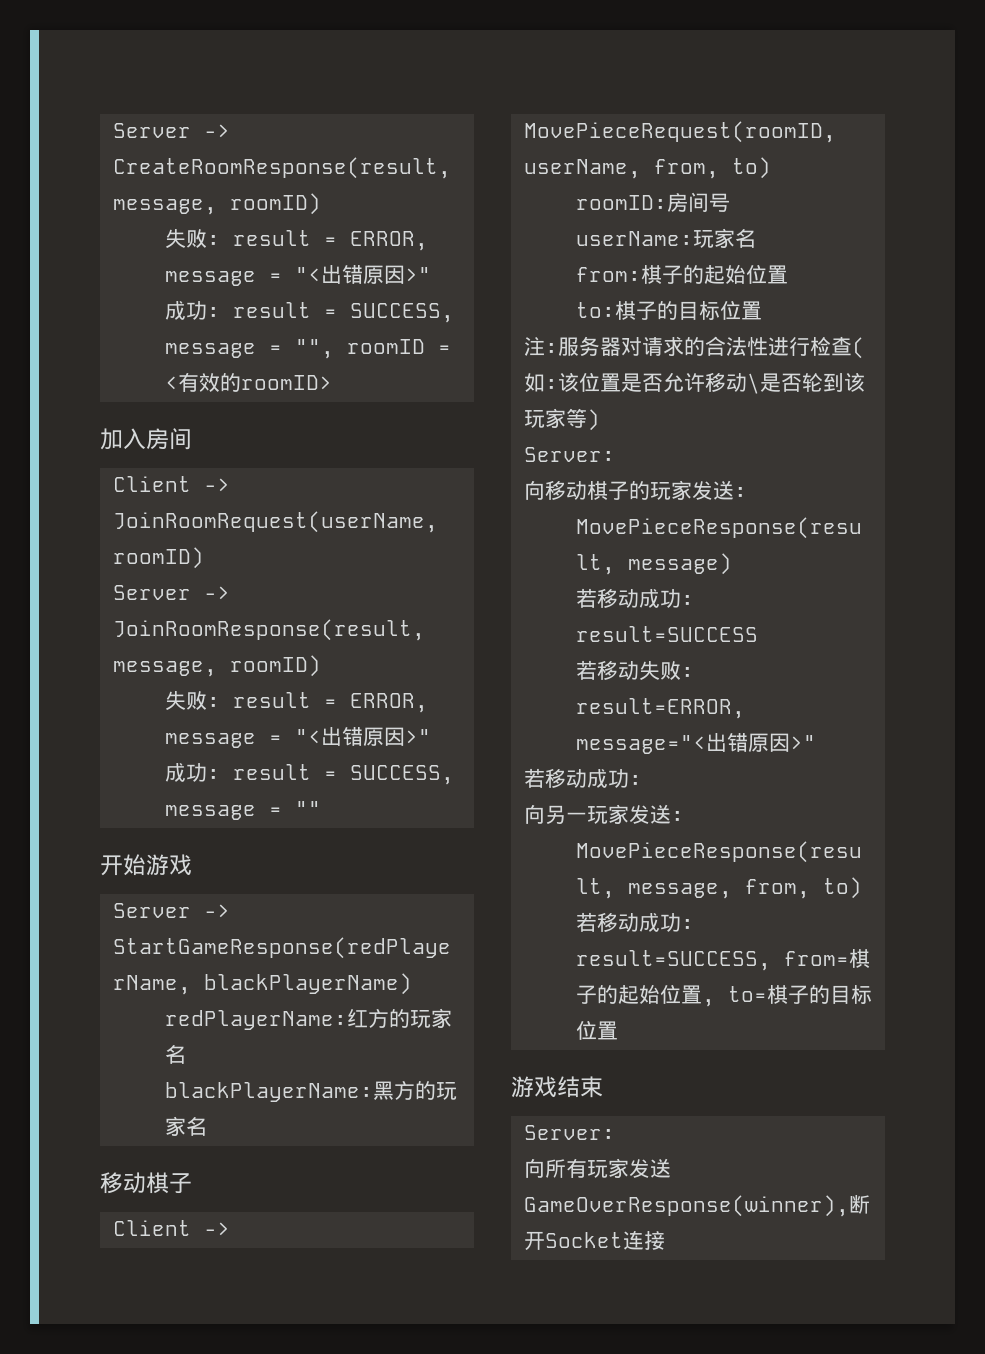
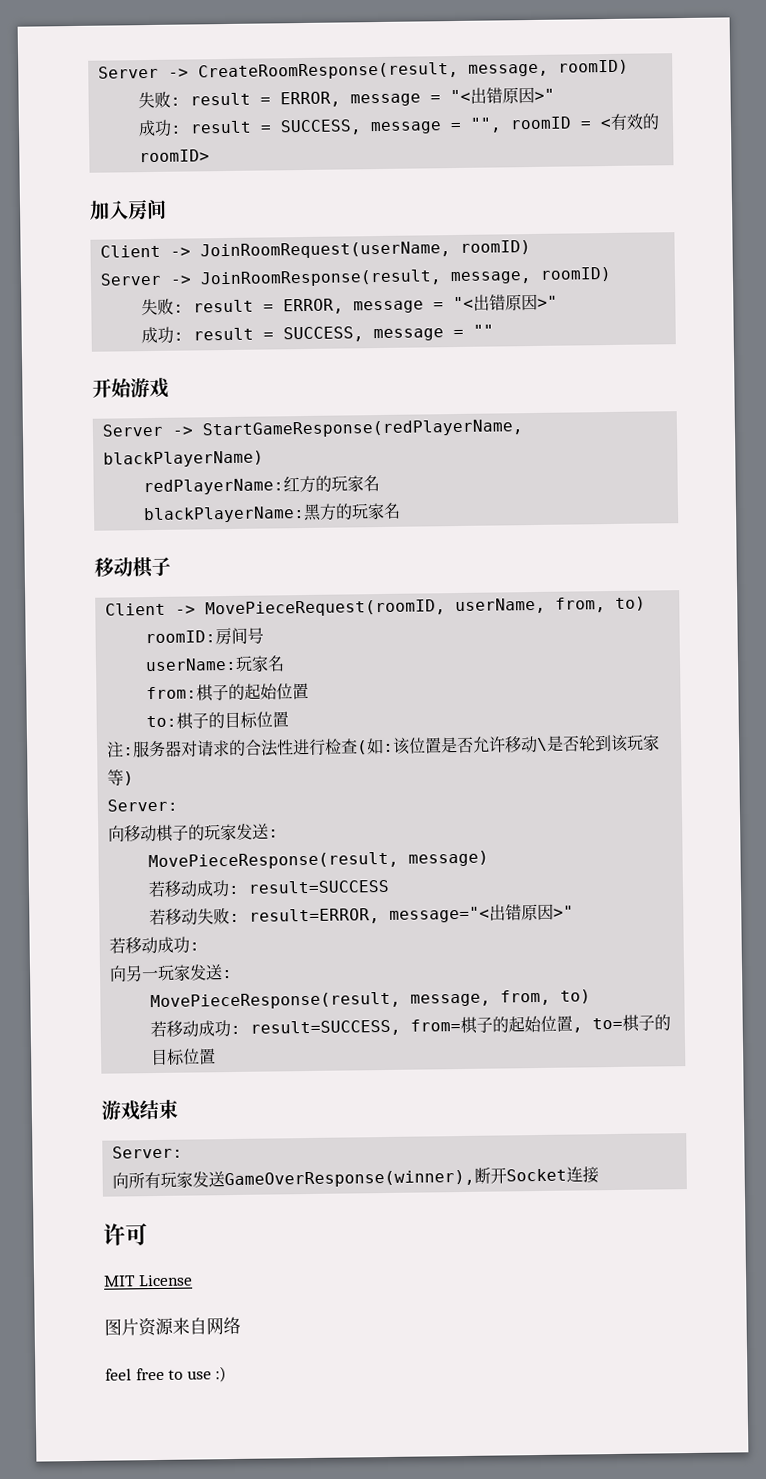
+ 许可
+ MIT License
+ 图片资源来自网络
+ feel free to use :)

